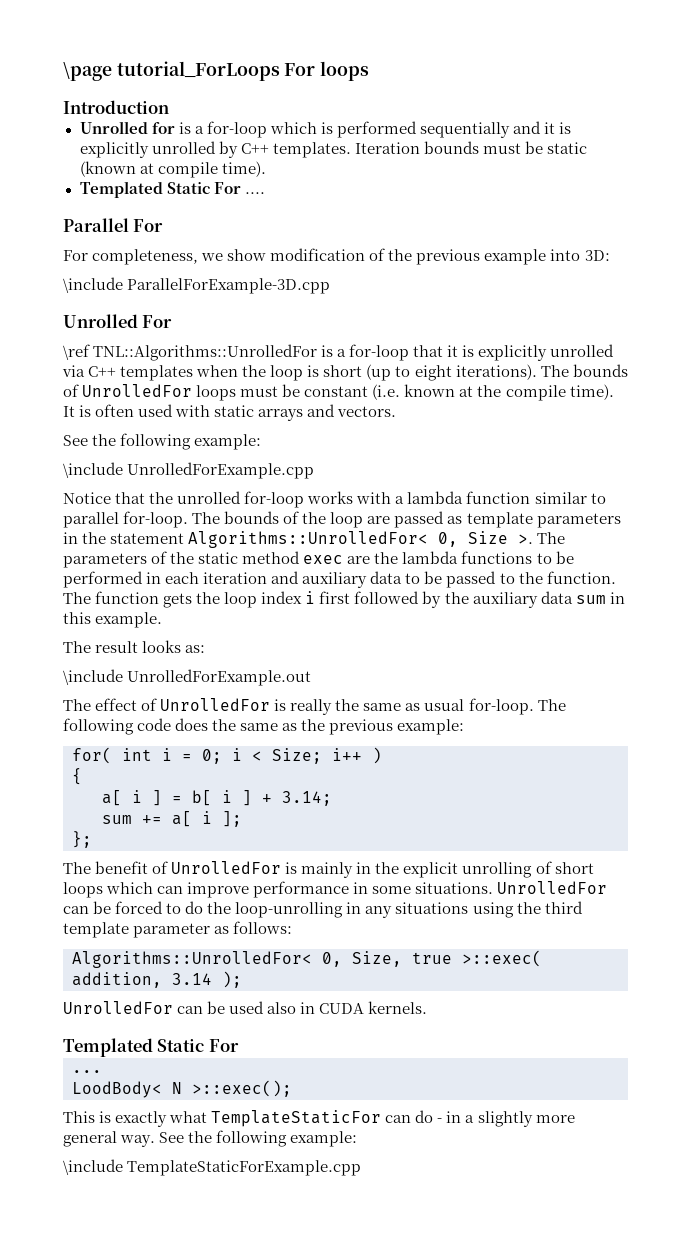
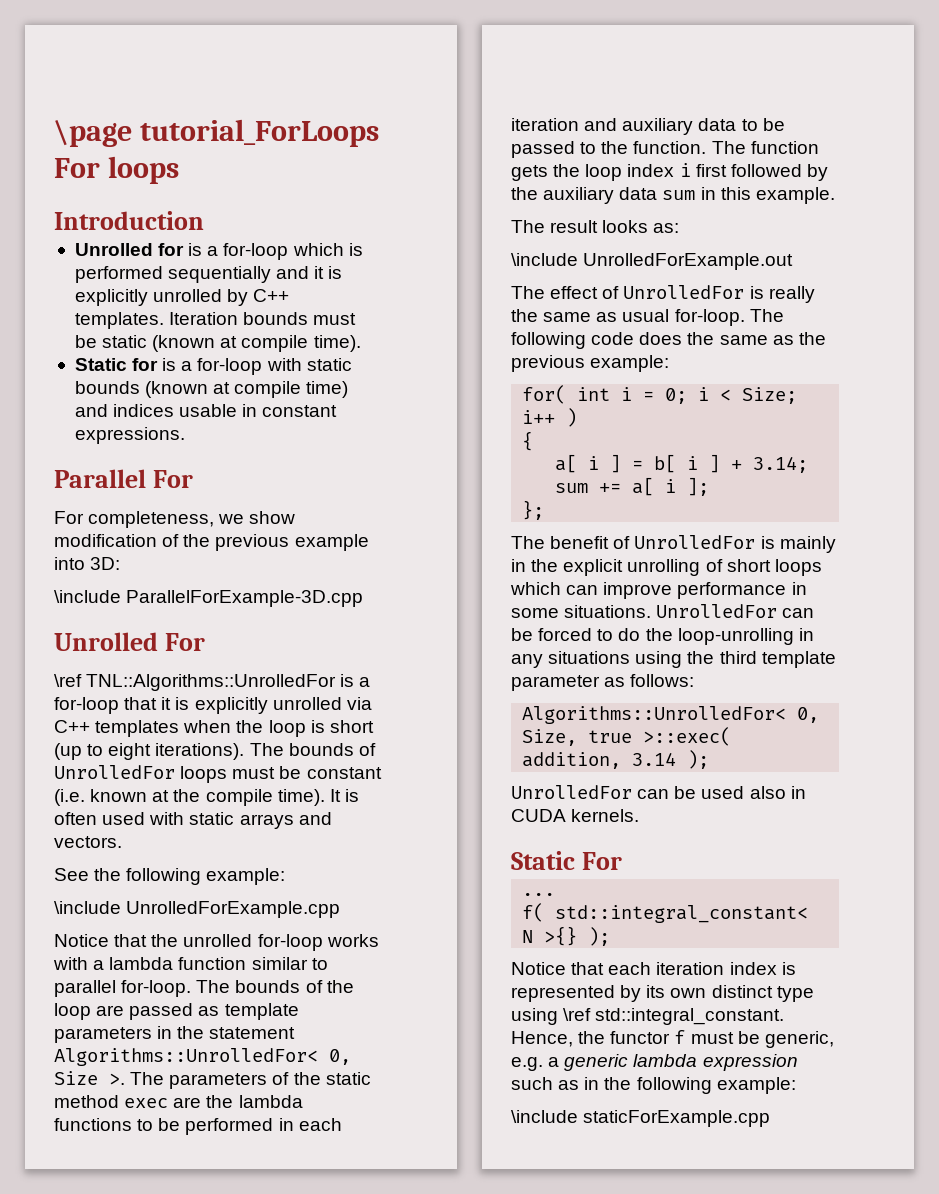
- Templated Static For ....
+ Static for is a for-loop with static bounds (known at compile time) and indices usable in constant expressions.
  UnrolledFor can be used also in CUDA kernels.
- Templated Static For
+ Static For
- LoodBody< N >::exec();
- This is exactly what TemplateStaticFor can do - in a slightly more general way. See the following example:
- \include TemplateStaticForExample.cpp
+ f( std::integral_constant< N >{} );
+ Notice that each iteration index is represented by its own distinct type using \ref std::integral_constant. Hence, the functor f must be generic, e.g. a generic lambda expression such as in the following example:
+ \include staticForExample.cpp

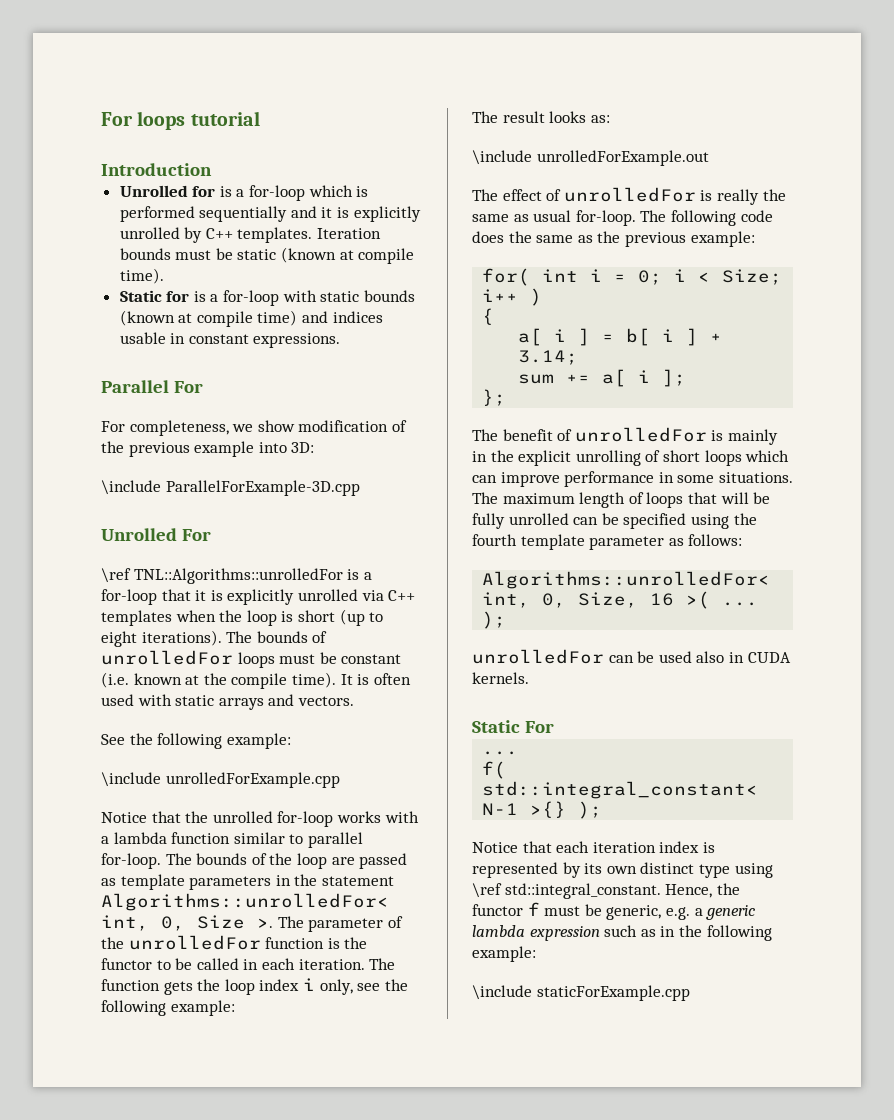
- \page tutorial_ForLoops For loops
+ For loops tutorial
- \ref TNL::Algorithms::UnrolledFor is a for-loop that it is explicitly unrolled via C++ templates when the loop is short (up to eight iterations).
+ \ref TNL::Algorithms::unrolledFor is a for-loop that it is explicitly unrolled via C++ templates when the loop is short (up to eight iterations).
- The bounds of UnrolledFor loops must be constant (i.e. known at the compile time).
+ The bounds of unrolledFor loops must be constant (i.e. known at the compile time).
- \include UnrolledForExample.cpp
+ \include unrolledForExample.cpp
- The bounds of the loop are passed as template parameters in the statement Algorithms::UnrolledFor< 0, Size >.
+ The bounds of the loop are passed as template parameters in the statement Algorithms::unrolledFor< int, 0, Size >.
- The parameters of the static method exec are the lambda functions to be performed in each iteration and auxiliary data to be passed to the function.
+ The parameter of the unrolledFor function is the functor to be called in each iteration.
- The function gets the loop index i first followed by the auxiliary data sum in this example.
+ The function gets the loop index i only, see the following example:
- \include UnrolledForExample.out
+ \include unrolledForExample.out
- The effect of UnrolledFor is really the same as usual for-loop.
+ The effect of unrolledFor is really the same as usual for-loop.
- The benefit of UnrolledFor is mainly in the explicit unrolling of short loops which can improve performance in some situations.
+ The benefit of unrolledFor is mainly in the explicit unrolling of short loops which can improve performance in some situations.
- UnrolledFor can be forced to do the loop-unrolling in any situations using the third template parameter as follows:
+ The maximum length of loops that will be fully unrolled can be specified using the fourth template parameter as follows:
- Algorithms::UnrolledFor< 0, Size, true >::exec( addition, 3.14 );
- UnrolledFor can be used also in CUDA kernels.
+ Algorithms::unrolledFor< int, 0, Size, 16 >( ... );
+ unrolledFor can be used also in CUDA kernels.
- f( std::integral_constant< N >{} );
+ f( std::integral_constant< N-1 >{} );

